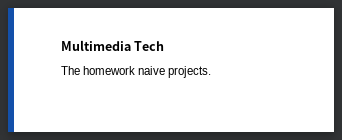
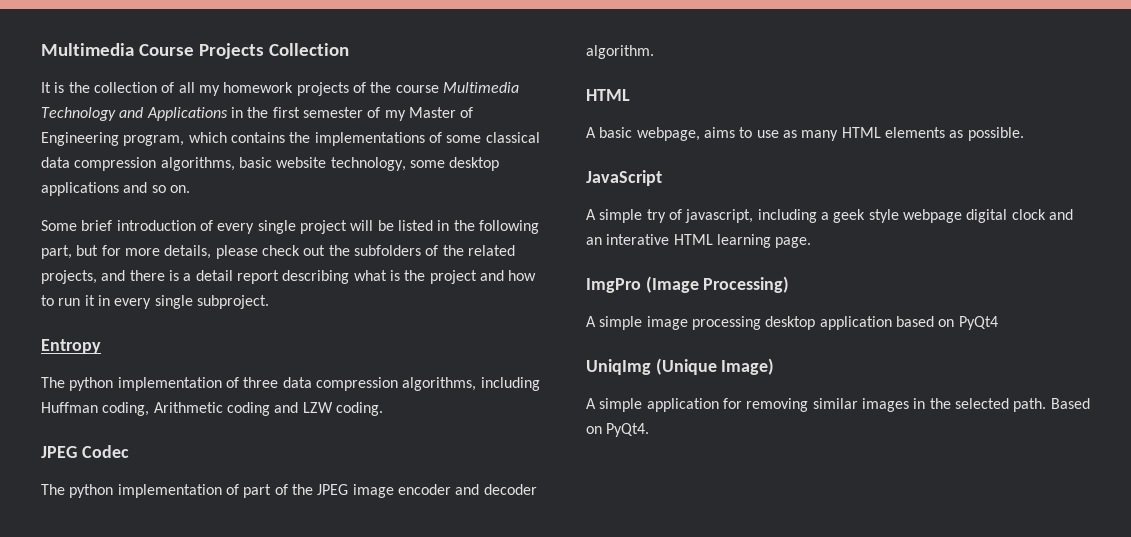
- Multimedia Tech
- The homework naive projects.
+ Multimedia Course Projects Collection
+ It is the collection of all my homework projects of the course Multimedia Technology and Applications in the first semester of my Master of Engineering program, which contains the implementations of some classical data compression algorithms, basic website technology, some desktop applications and so on.
+ Some brief introduction of every single project will be listed in the following part, but for more details, please check out the subfolders of the related projects, and there is a detail report describing what is the project and how to run it in every single subproject.
+ Entropy
+ The python implementation of three data compression algorithms, including Huffman coding, Arithmetic coding and LZW coding.
+ JPEG Codec
+ The python implementation of part of the JPEG image encoder and decoder algorithm.
+ HTML
+ A basic webpage, aims to use as many HTML elements as possible.
+ JavaScript
+ A simple try of javascript, including a geek style webpage digital clock and an interative HTML learning page.
+ ImgPro (Image Processing)
+ A simple image processing desktop application based on PyQt4
+ UniqImg (Unique Image)
+ A simple application for removing similar images in the selected path. Based on PyQt4.

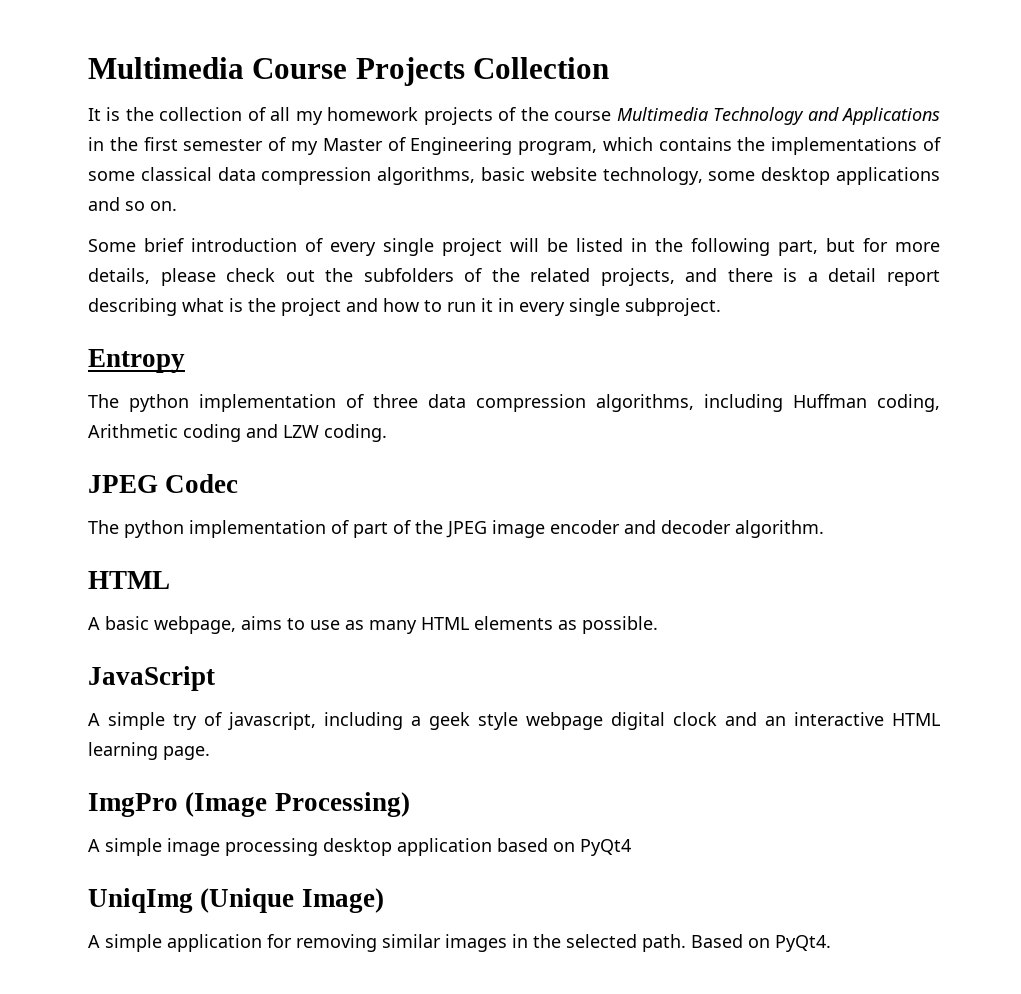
- A simple try of javascript, including a geek style webpage digital clock and an interative HTML learning page.
+ A simple try of javascript, including a geek style webpage digital clock and an interactive HTML learning page.

